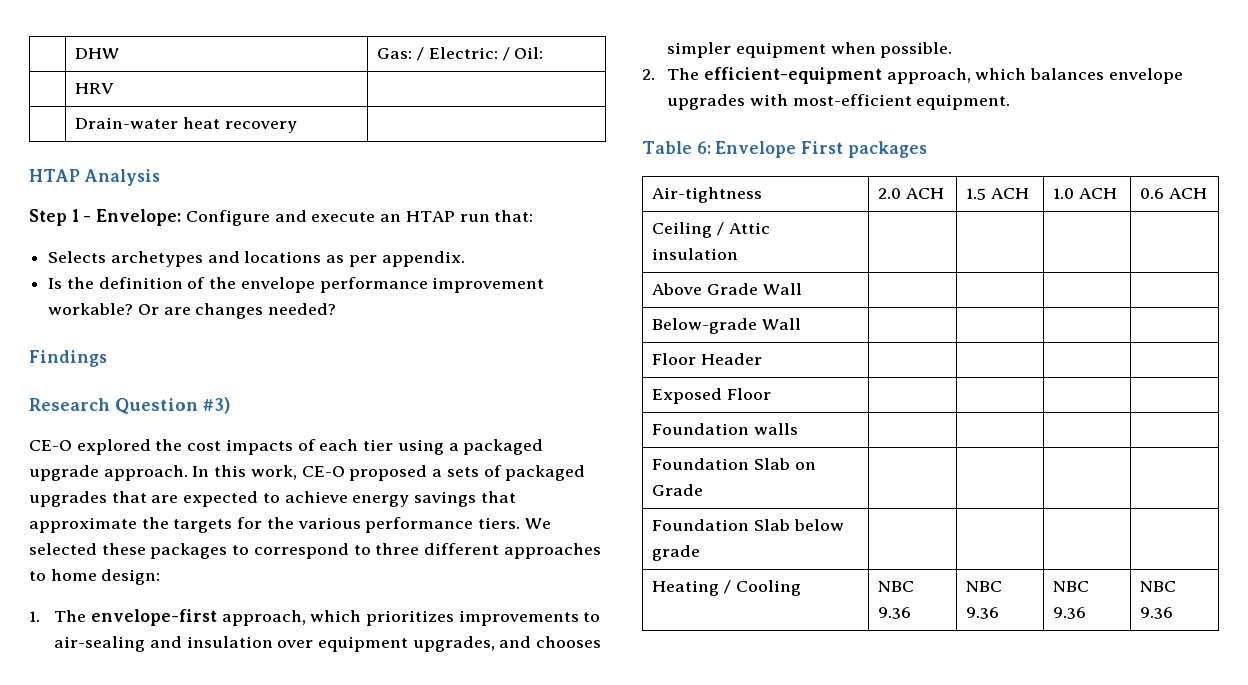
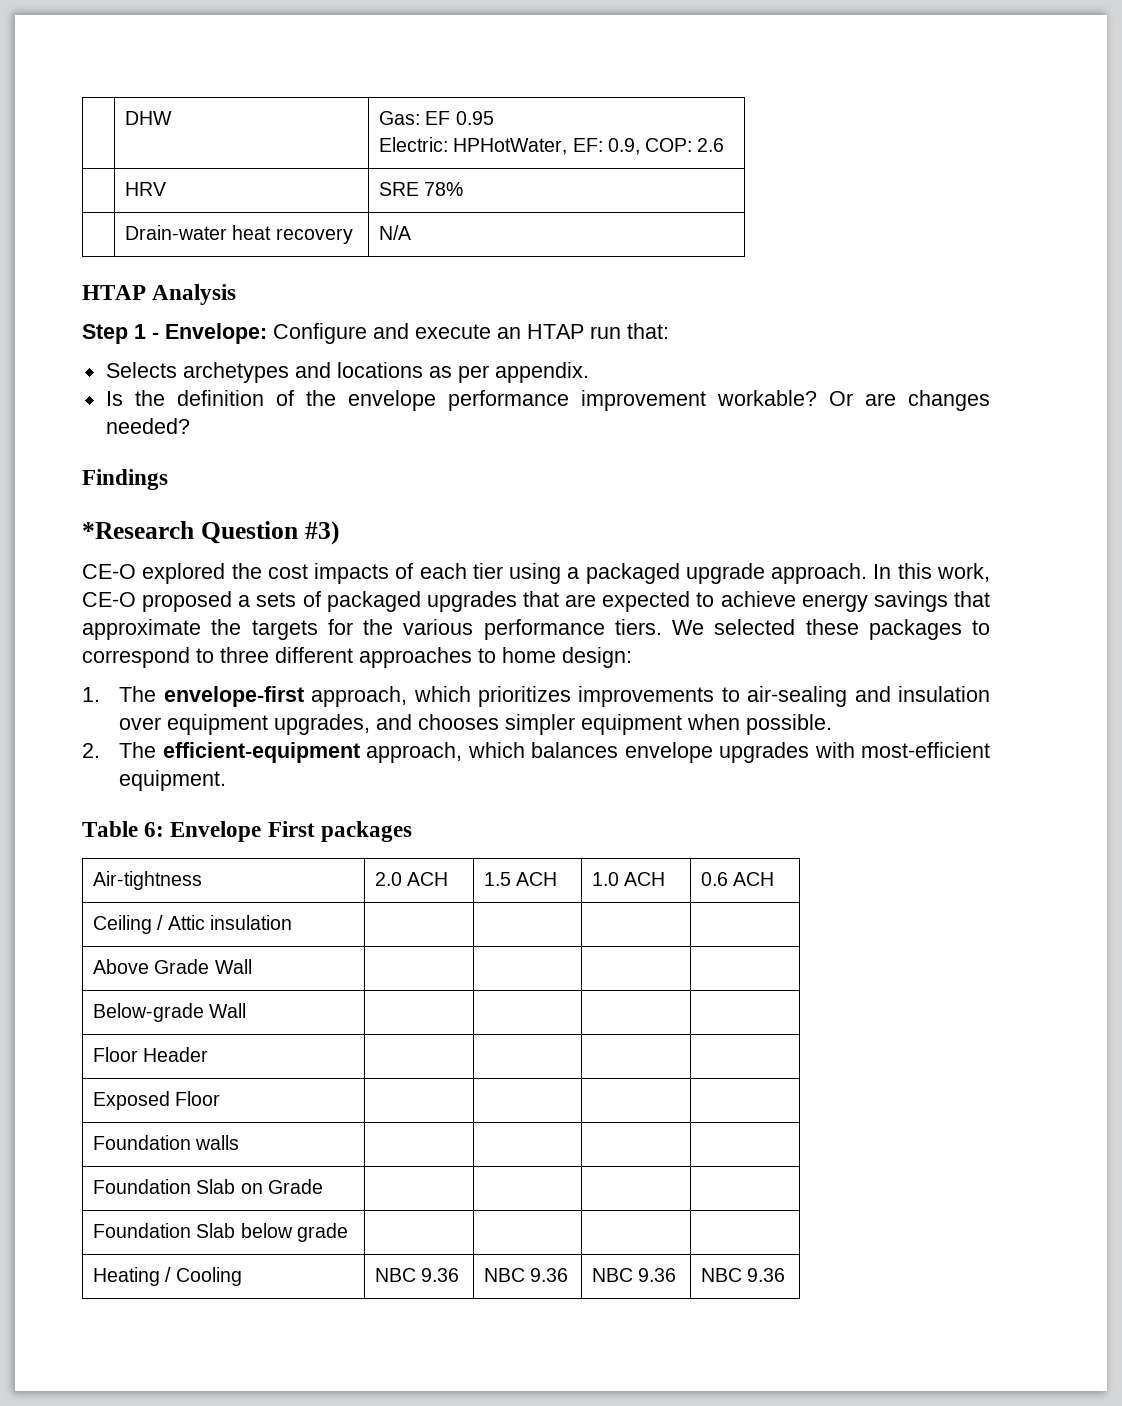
- | DHW | Gas: / Electric: / Oil:
+ | DHW | Gas: EF 0.95
+ Electric: HPHotWater, EF: 0.9, COP: 2.6
- | HRV |
+ | HRV | SRE 78%
- | Drain-water heat recovery |
+ | Drain-water heat recovery | N/A
- Research Question #3)
+ *Research Question #3)

